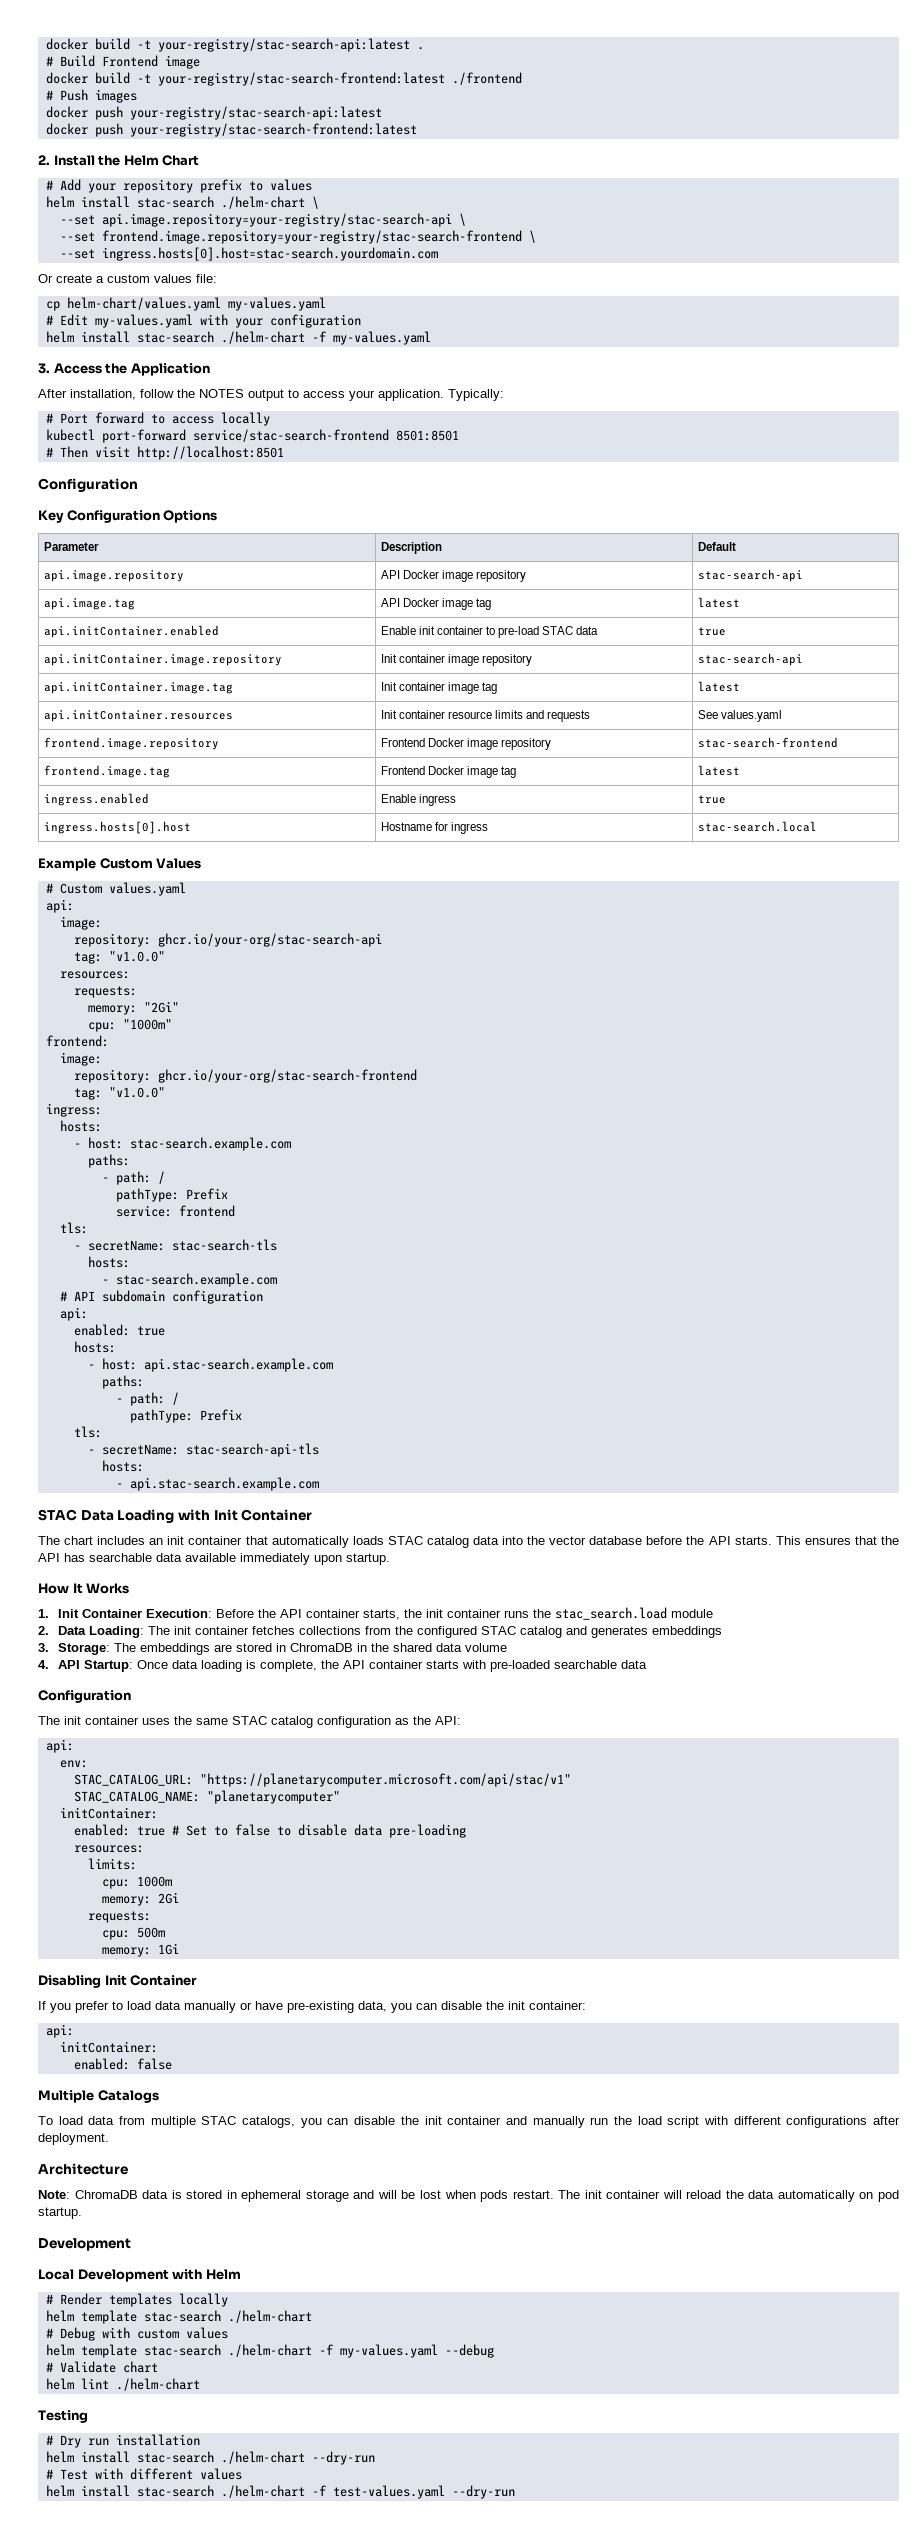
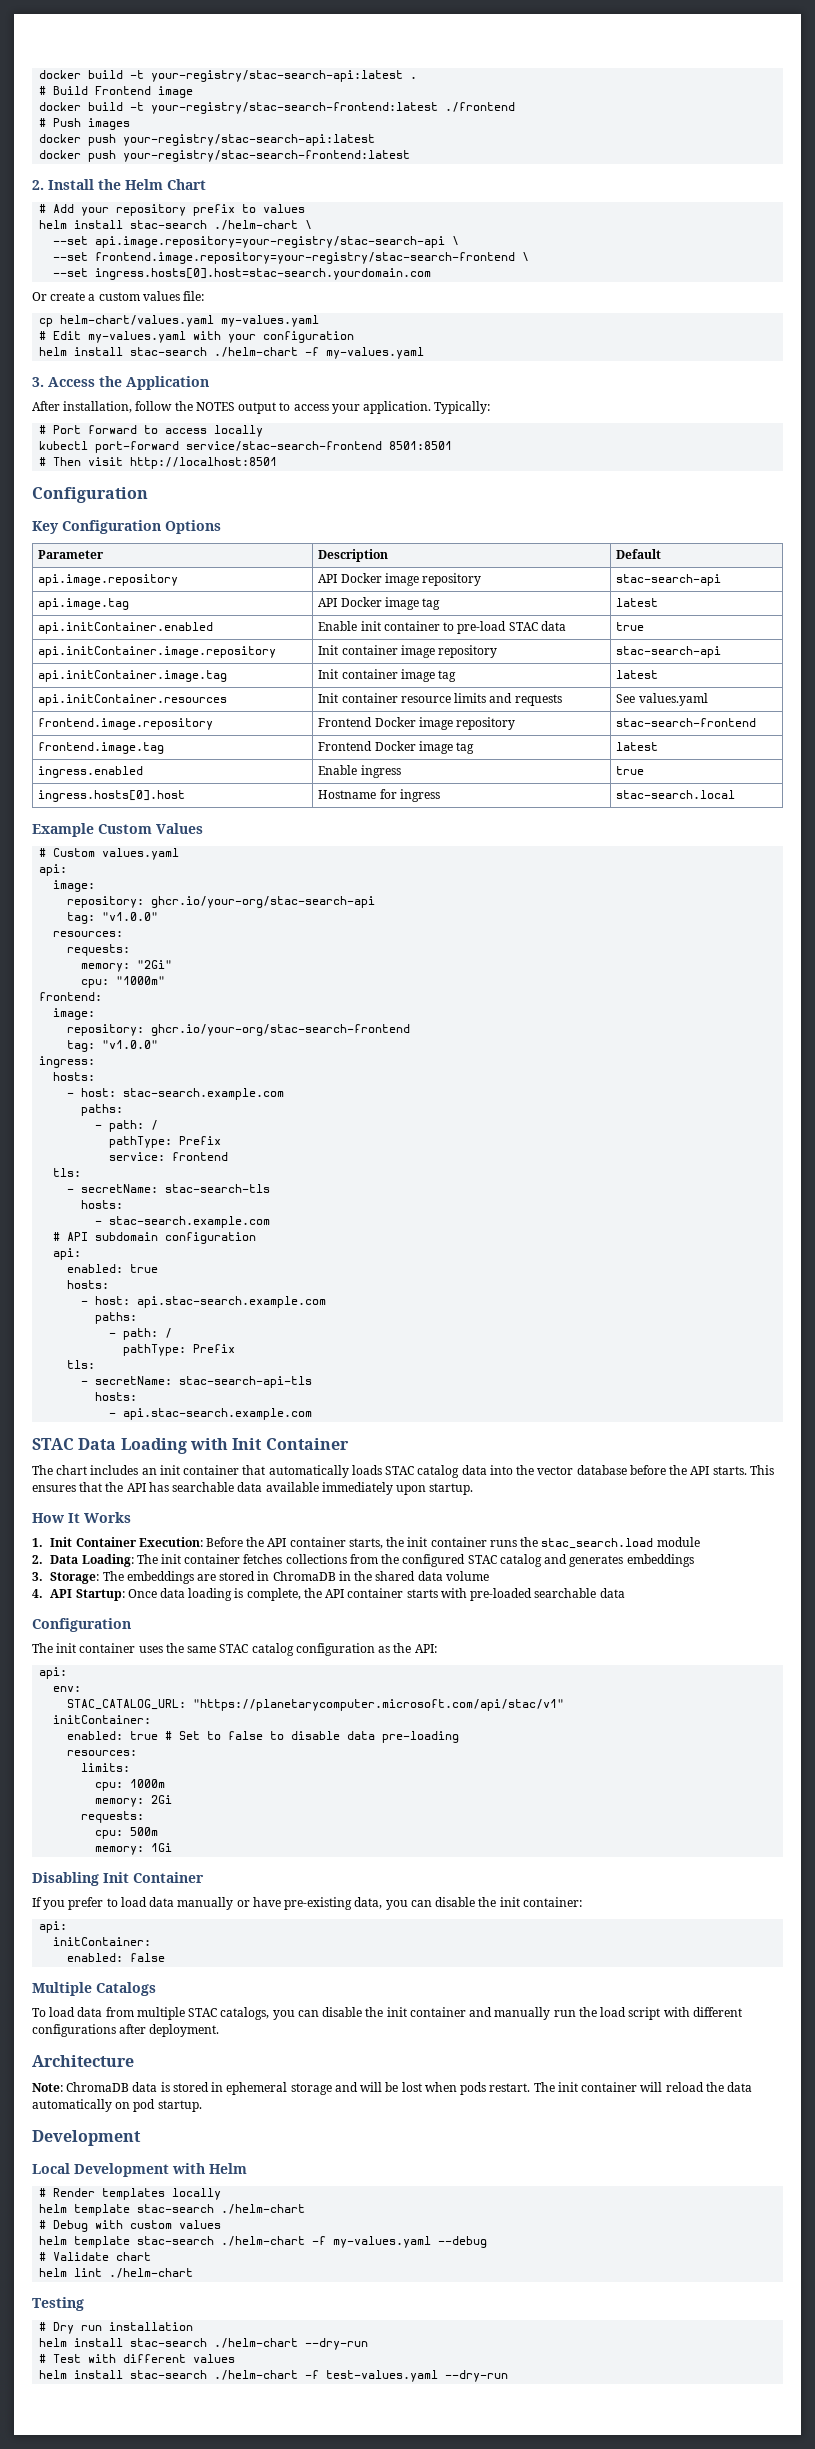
- STAC_CATALOG_NAME: "planetarycomputer"

